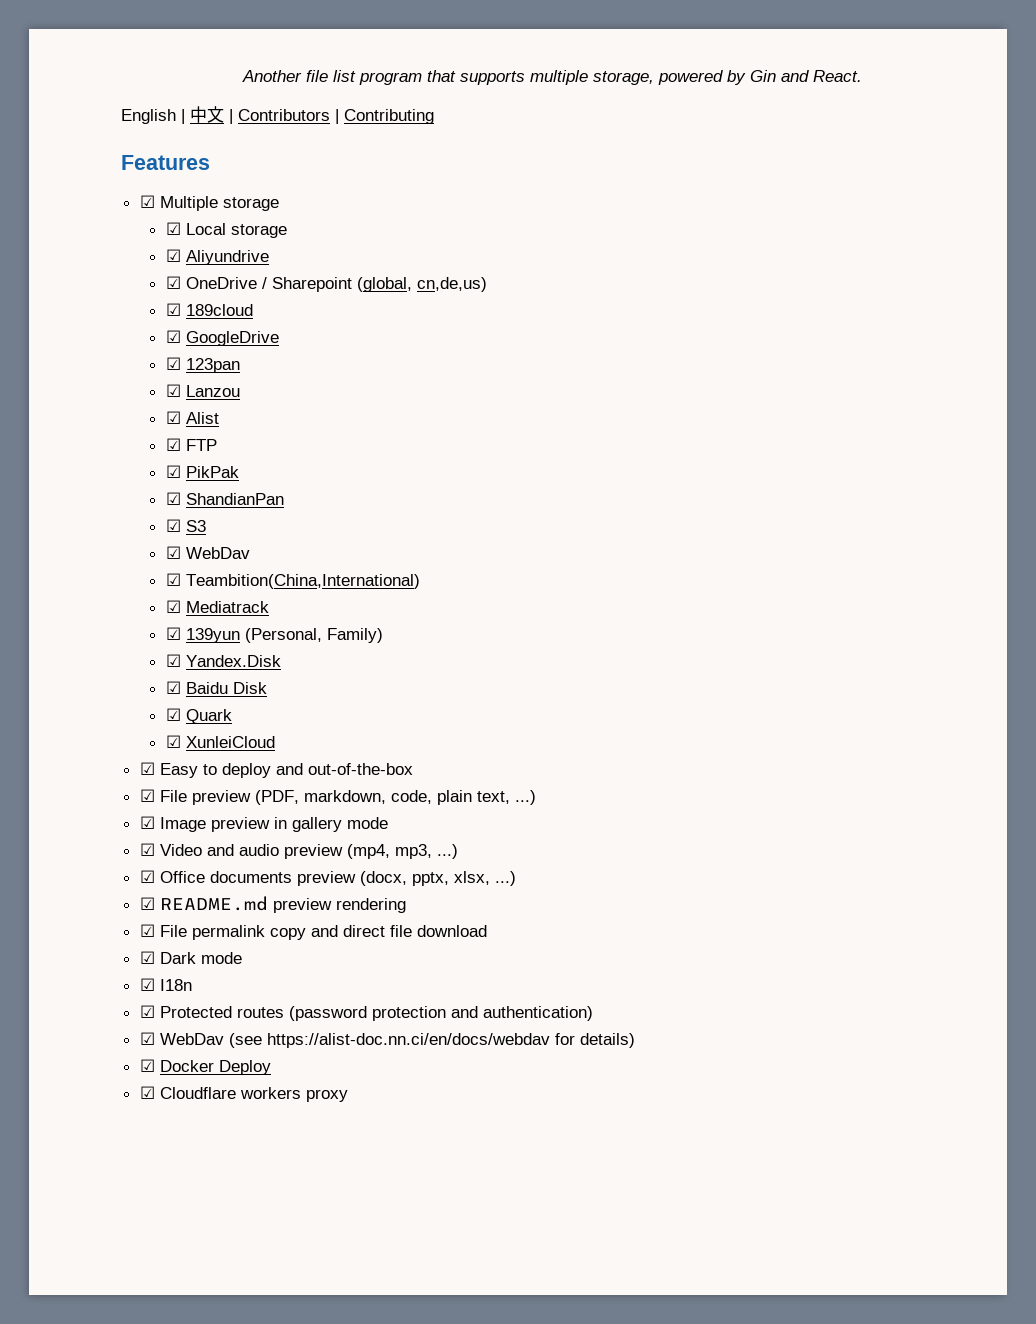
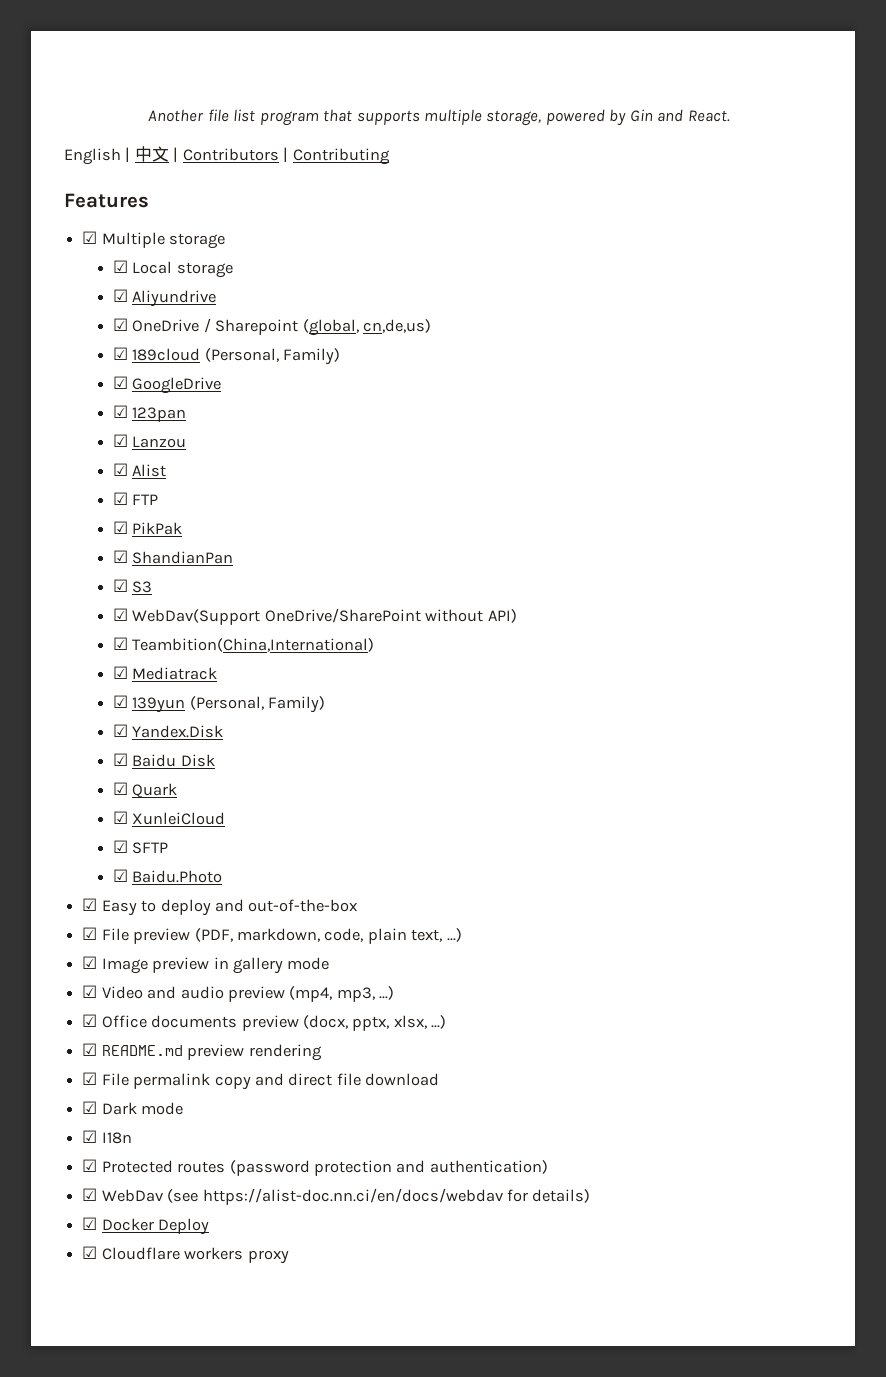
- ☑ 189cloud
+ ☑ 189cloud (Personal, Family)
  ☑ S3
- ☑ WebDav
+ ☑ WebDav(Support OneDrive/SharePoint without API)
+ ☑ SFTP
+ ☑ Baidu.Photo

